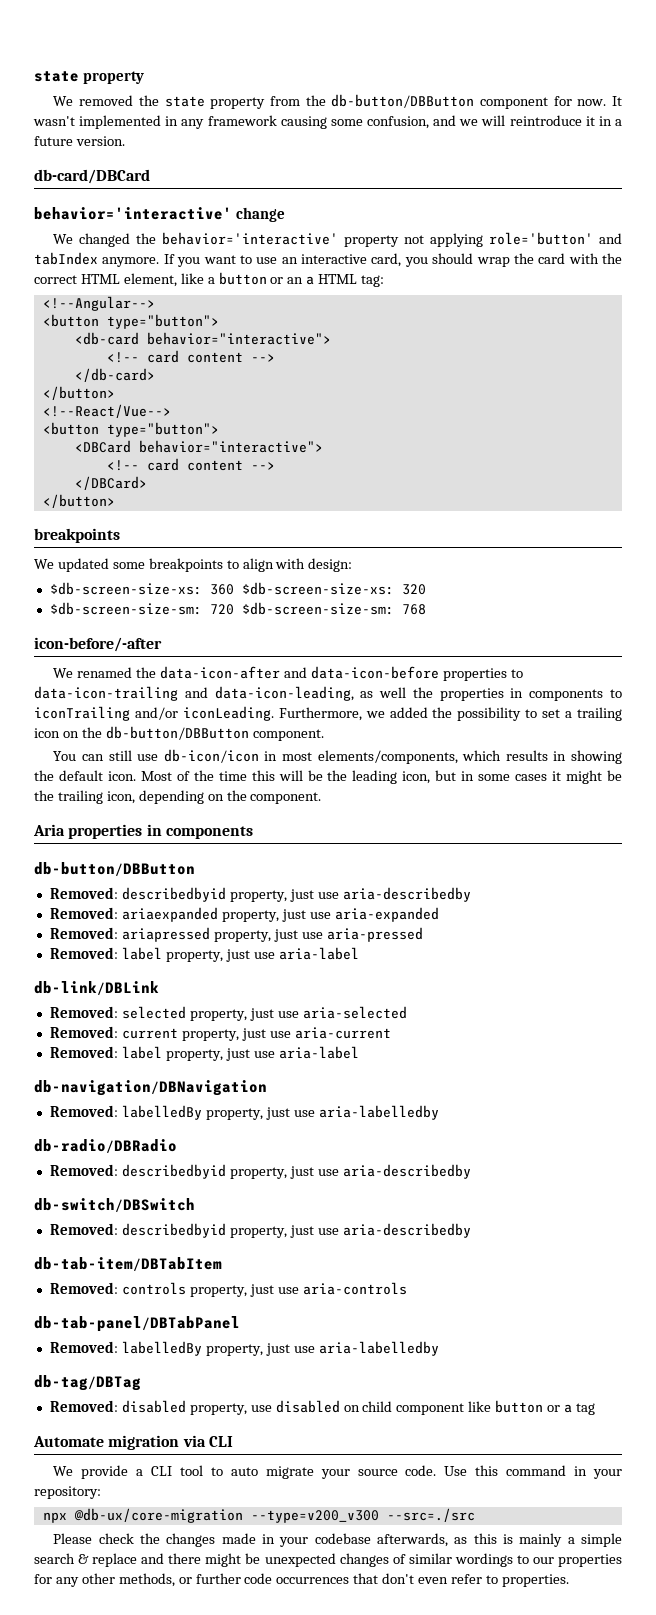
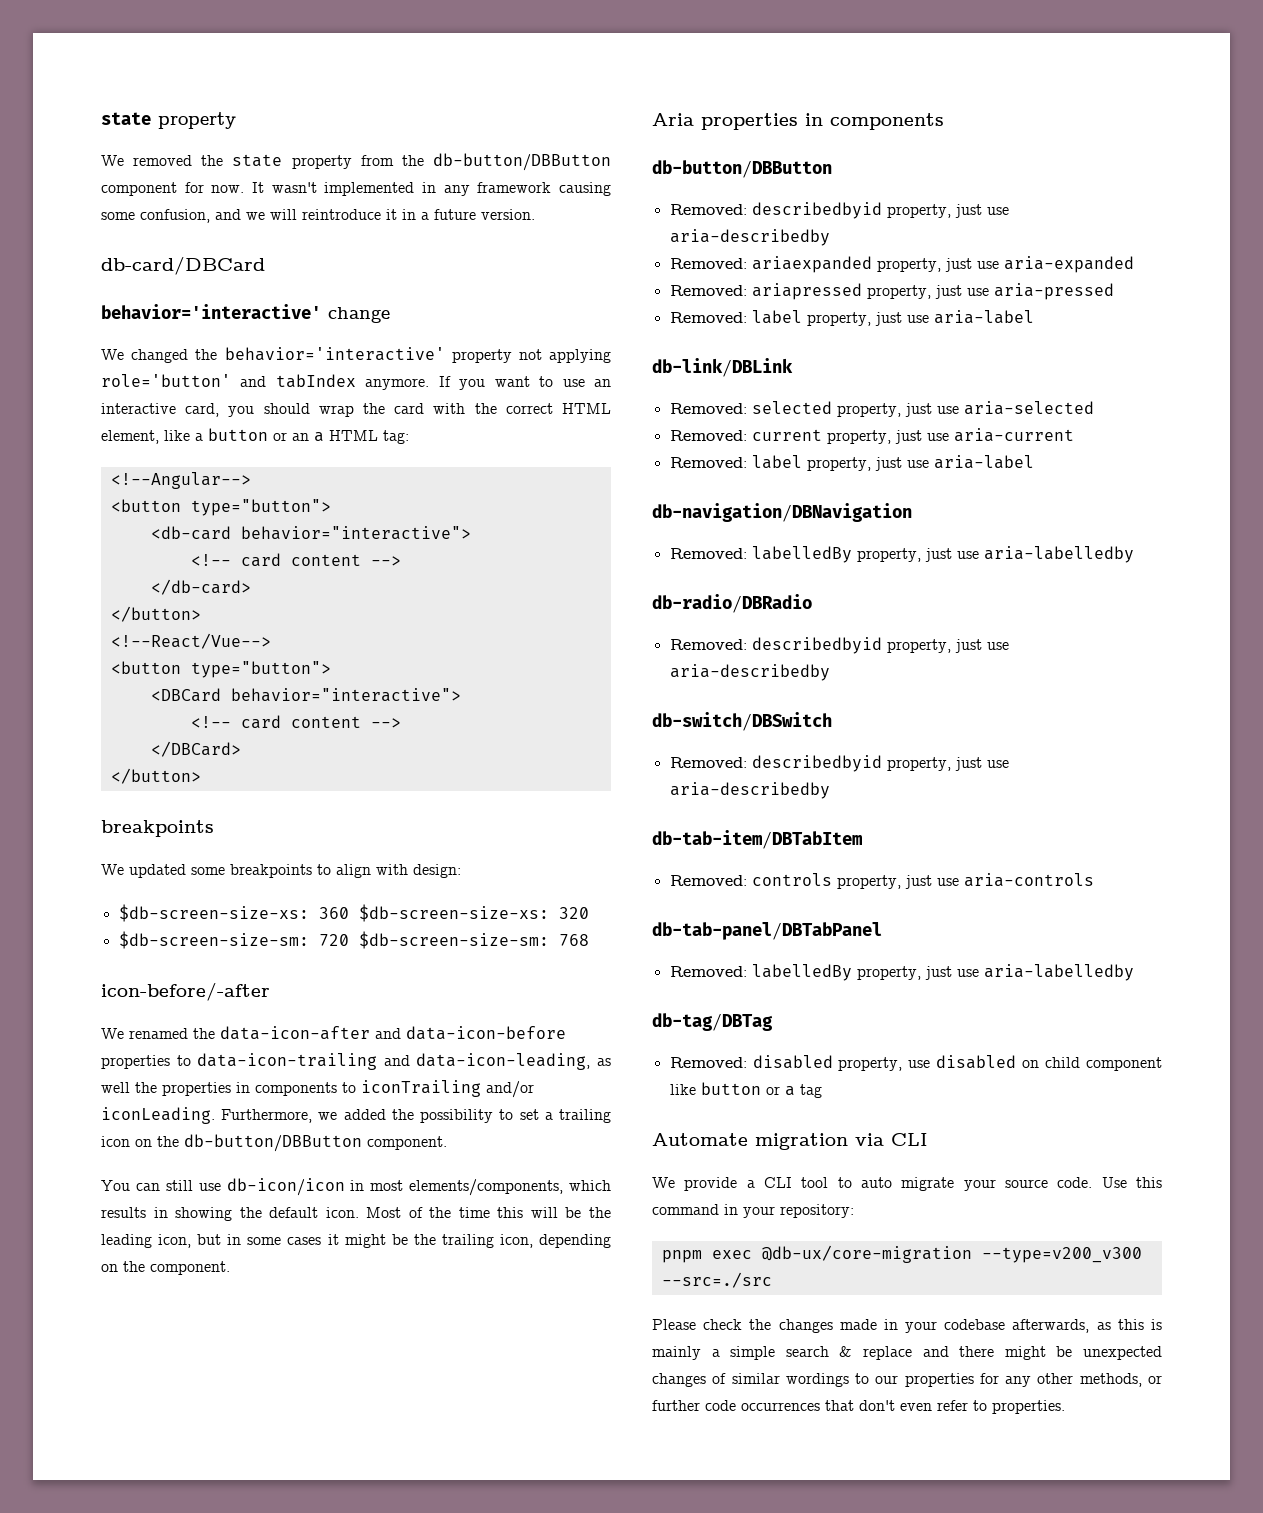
- npx @db-ux/core-migration --type=v200_v300 --src=./src
+ pnpm exec @db-ux/core-migration --type=v200_v300 --src=./src

